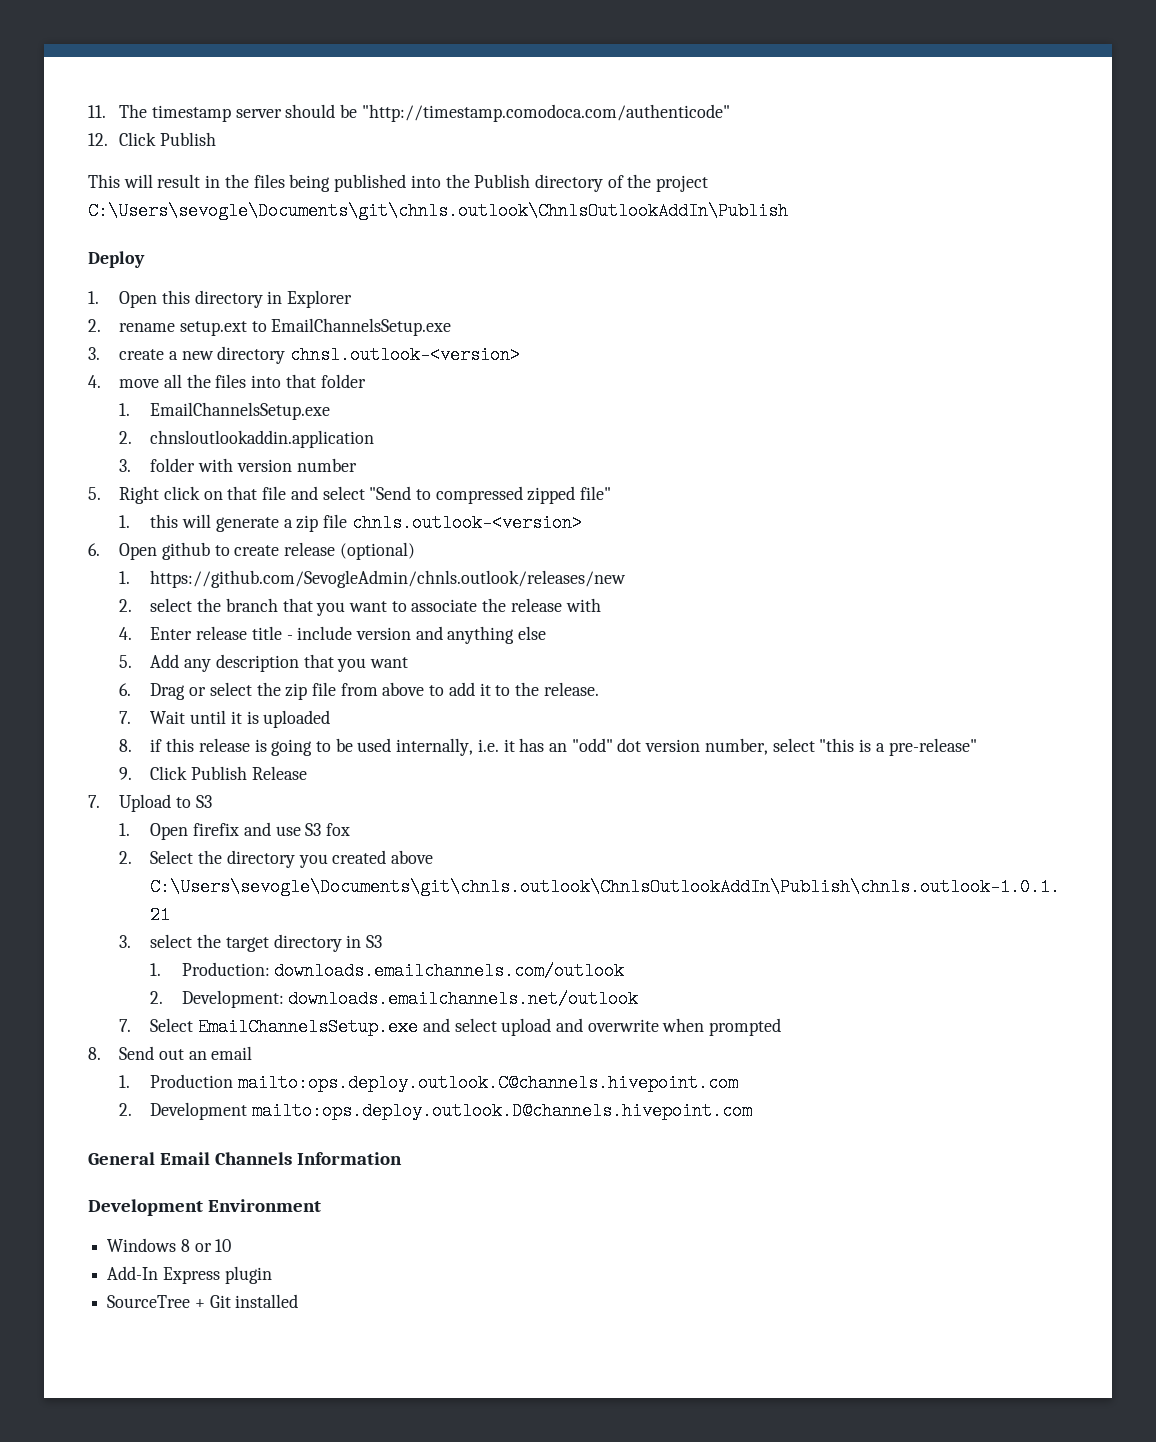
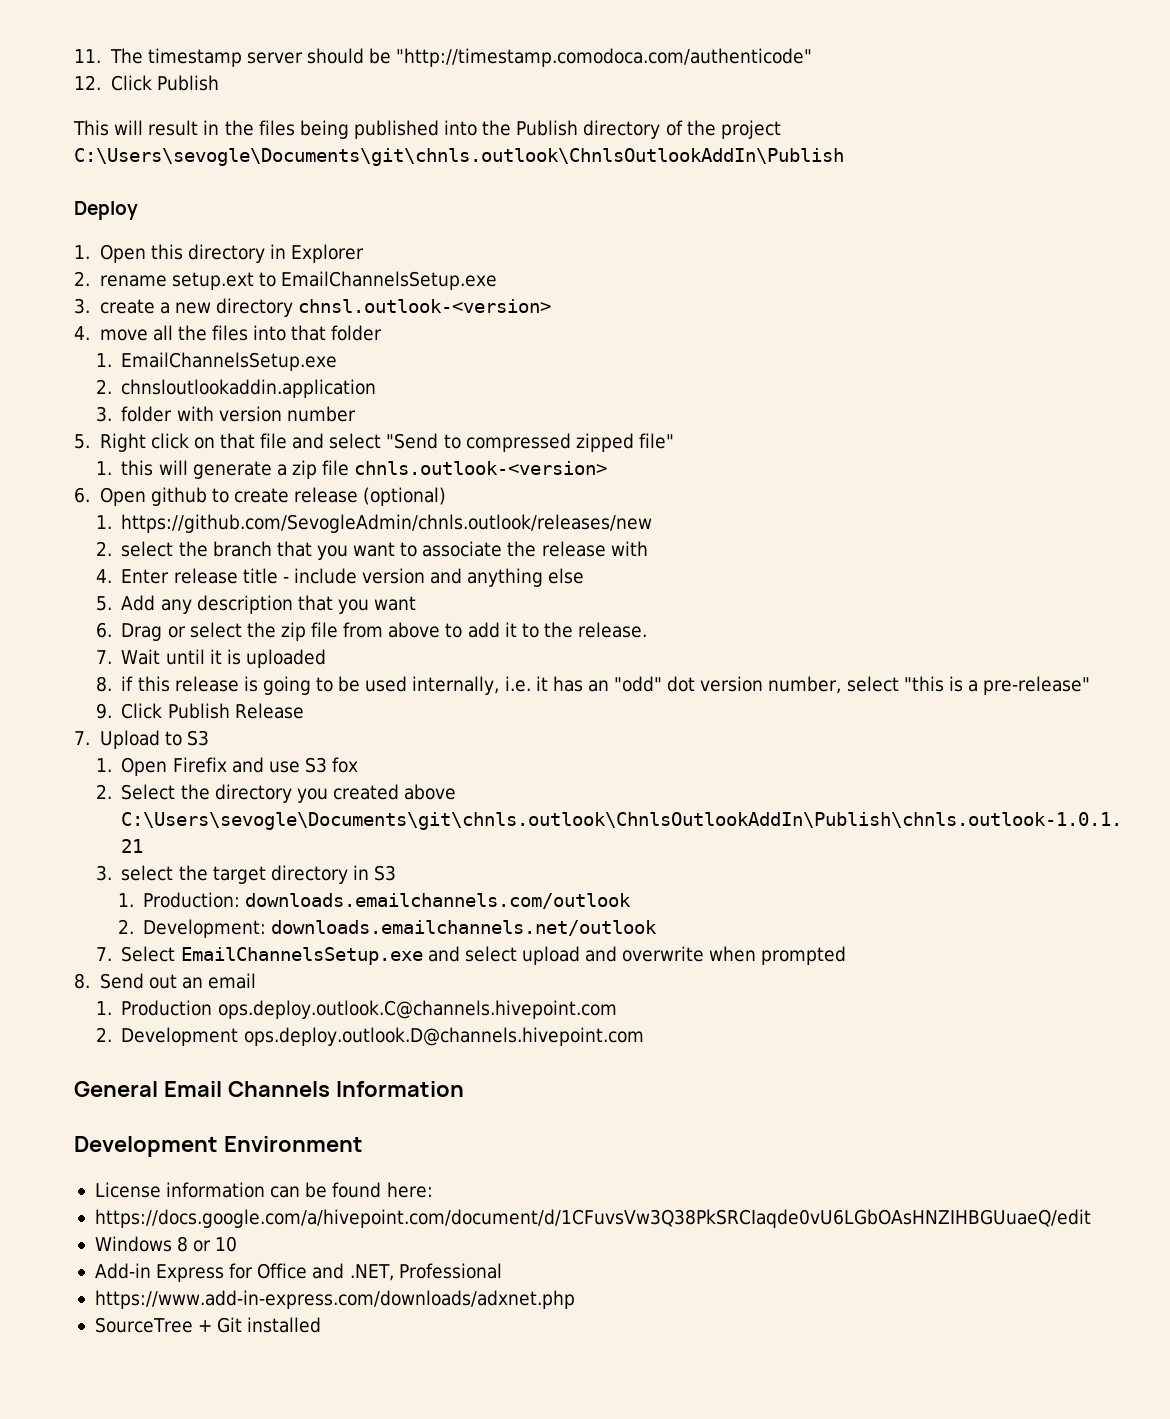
- 1. Open firefix and use S3 fox
+ 1. Open Firefix and use S3 fox
- 1. Production mailto:ops.deploy.outlook.C@channels.hivepoint.com
+ 1. Production ops.deploy.outlook.C@channels.hivepoint.com
- 2. Development mailto:ops.deploy.outlook.D@channels.hivepoint.com
+ 2. Development ops.deploy.outlook.D@channels.hivepoint.com
+ License information can be found here:
+ https://docs.google.com/a/hivepoint.com/document/d/1CFuvsVw3Q38PkSRCIaqde0vU6LGbOAsHNZIHBGUuaeQ/edit
  Windows 8 or 10
- Add-In Express plugin
+ Add-in Express for Office and .NET, Professional
+ https://www.add-in-express.com/downloads/adxnet.php

